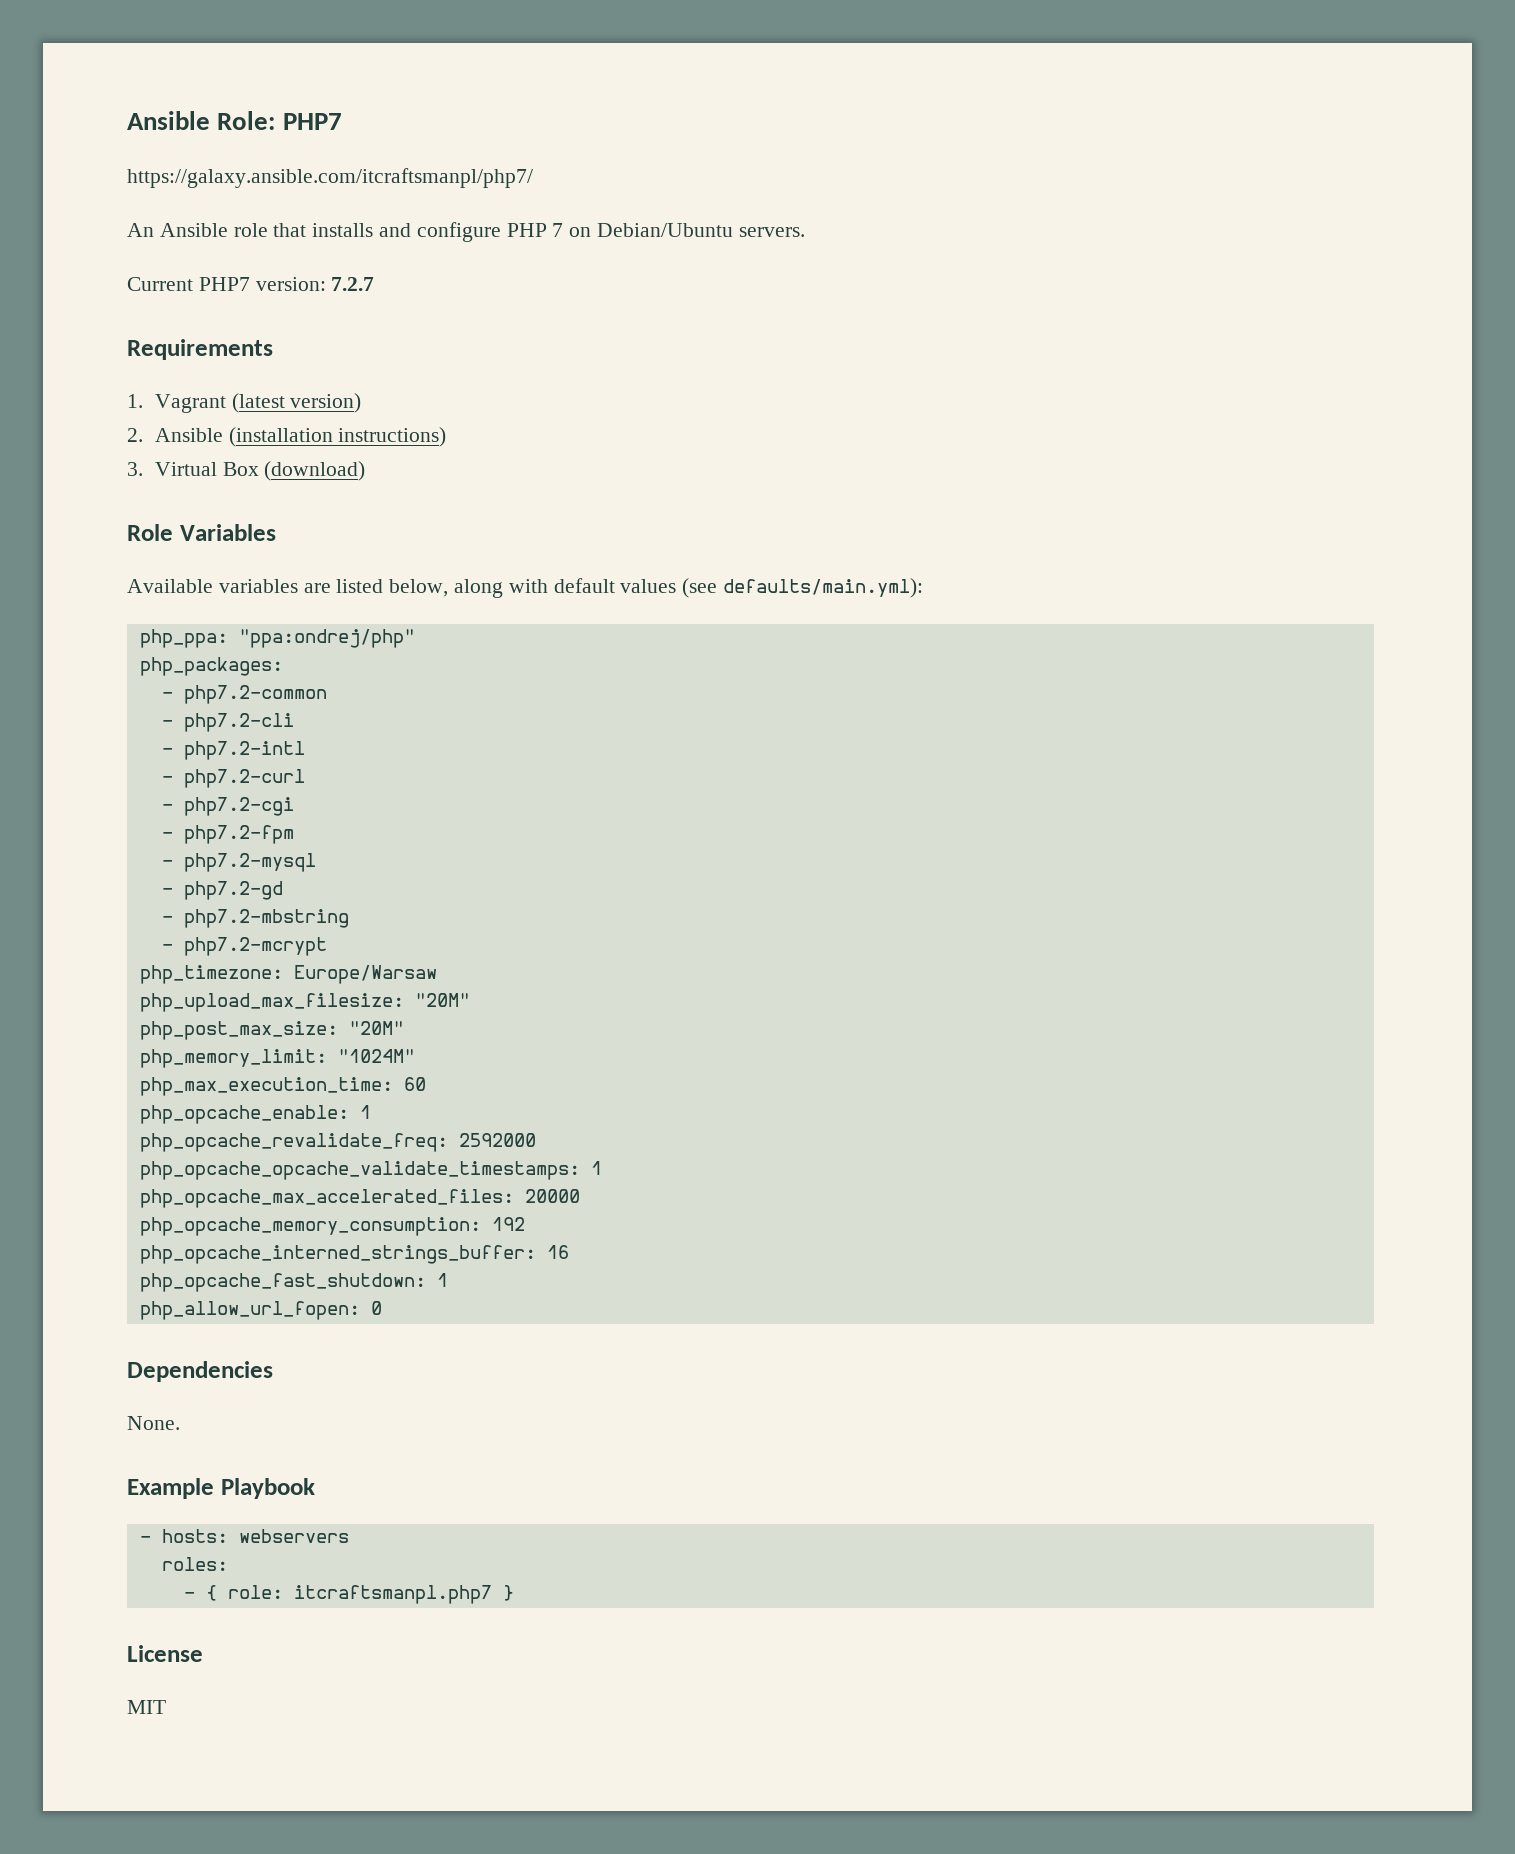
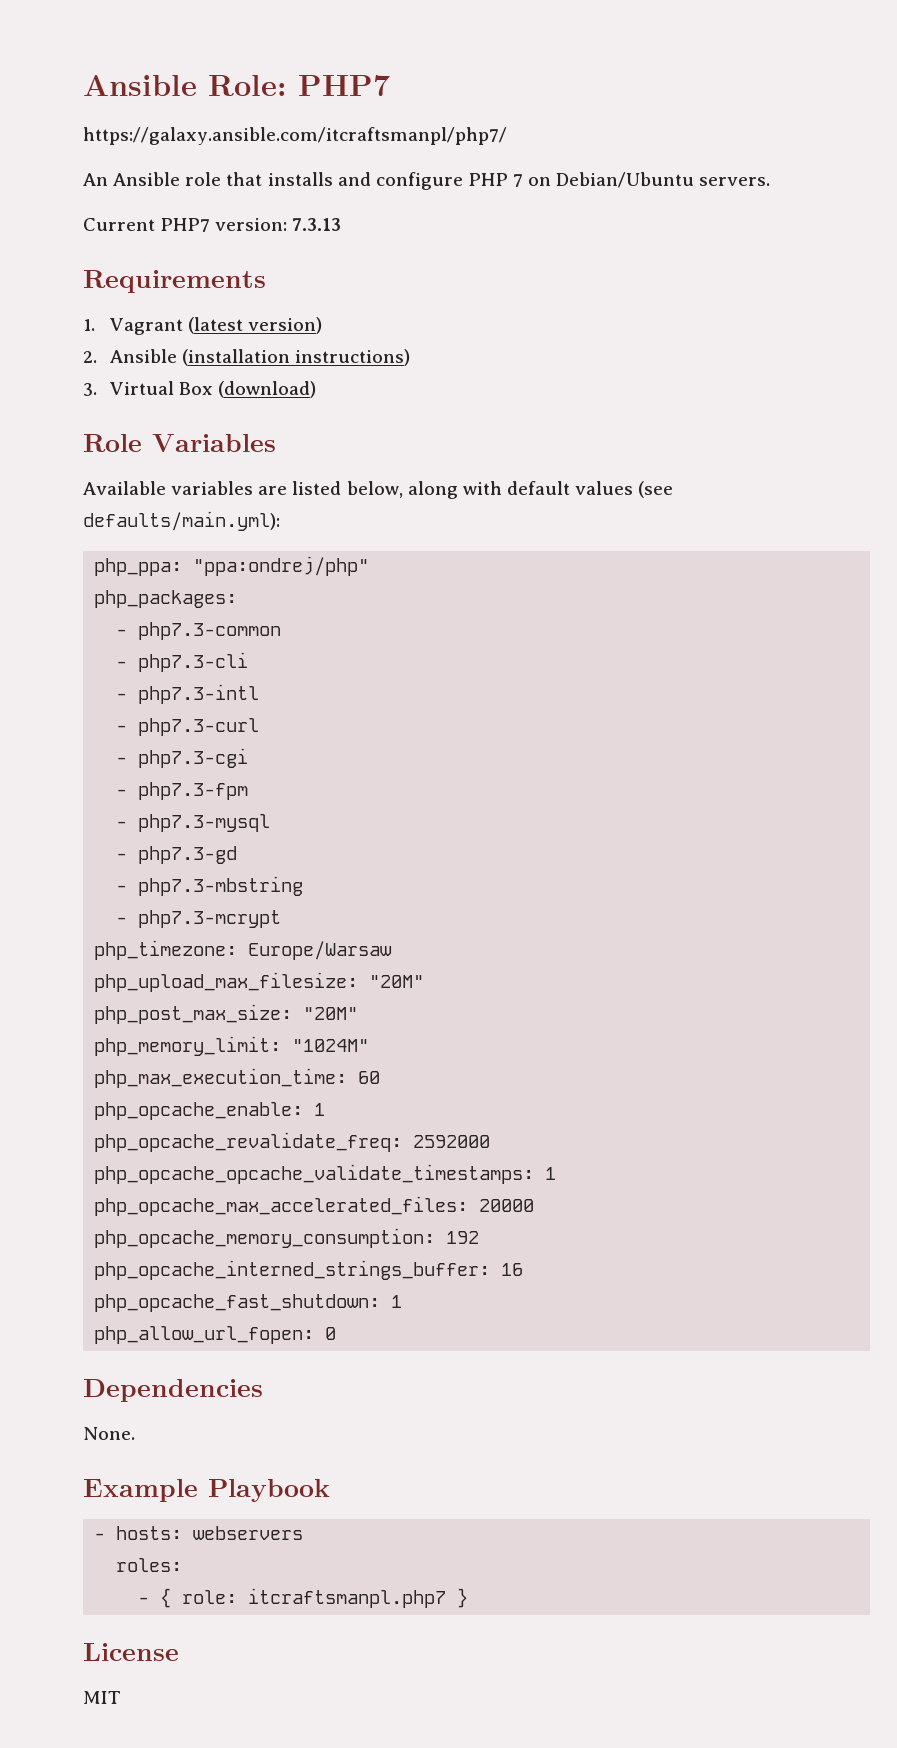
- Current PHP7 version: 7.2.7
+ Current PHP7 version: 7.3.13
- - php7.2-common
- - php7.2-cli
- - php7.2-intl
- - php7.2-curl
- - php7.2-cgi
- - php7.2-fpm
- - php7.2-mysql
- - php7.2-gd
- - php7.2-mbstring
- - php7.2-mcrypt
+ - php7.3-common
+ - php7.3-cli
+ - php7.3-intl
+ - php7.3-curl
+ - php7.3-cgi
+ - php7.3-fpm
+ - php7.3-mysql
+ - php7.3-gd
+ - php7.3-mbstring
+ - php7.3-mcrypt

